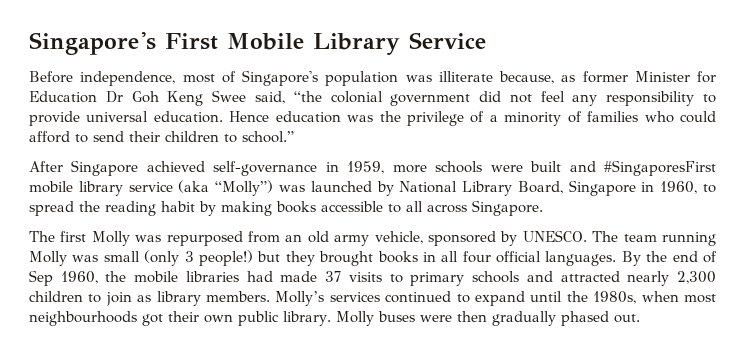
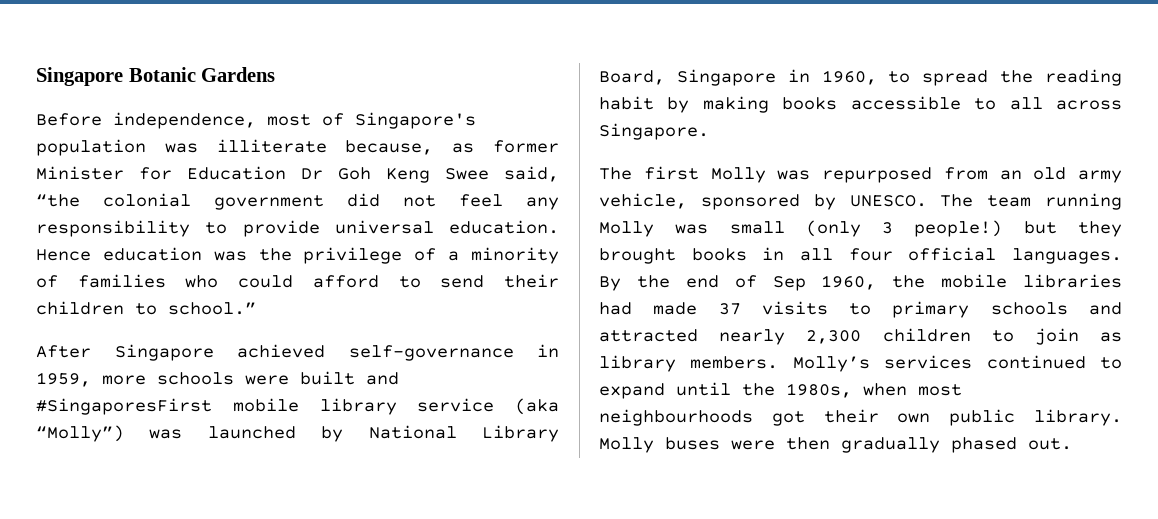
- Singapore's First Mobile Library Service
+ Singapore Botanic Gardens

